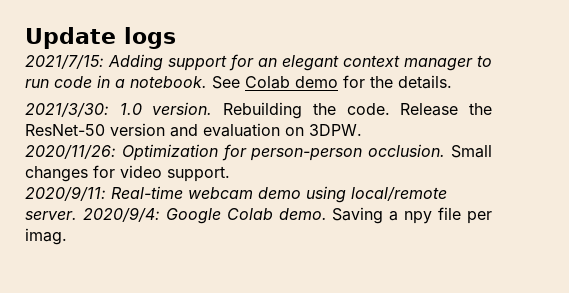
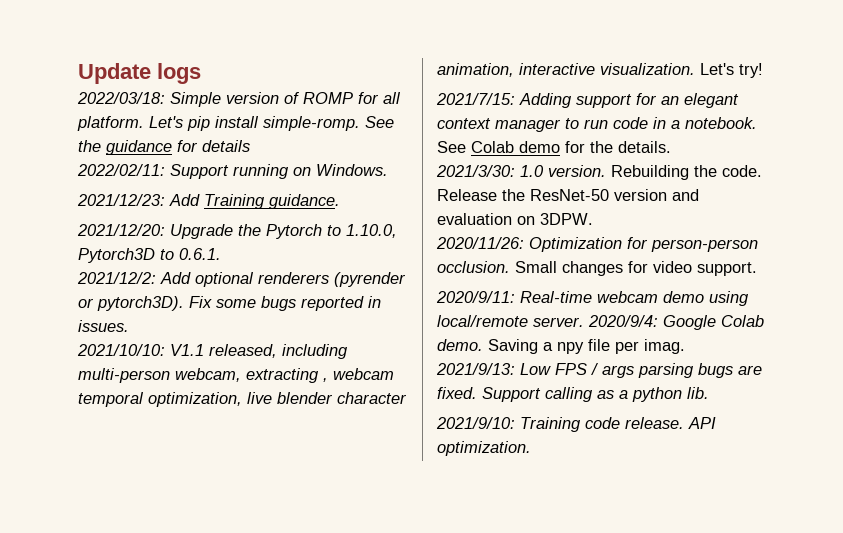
+ 2022/03/18: Simple version of ROMP for all platform. Let's pip install simple-romp. See the guidance for details
+ 2022/02/11: Support running on Windows.
+ 2021/12/23: Add Training guidance.
+ 2021/12/20: Upgrade the Pytorch to 1.10.0, Pytorch3D to 0.6.1.
+ 2021/12/2: Add optional renderers (pyrender or pytorch3D). Fix some bugs reported in issues.
+ 2021/10/10: V1.1 released, including multi-person webcam, extracting , webcam temporal optimization, live blender character animation, interactive visualization. Let's try!
+ 2021/9/13: Low FPS / args parsing bugs are fixed. Support calling as a python lib.
+ 2021/9/10: Training code release. API optimization.

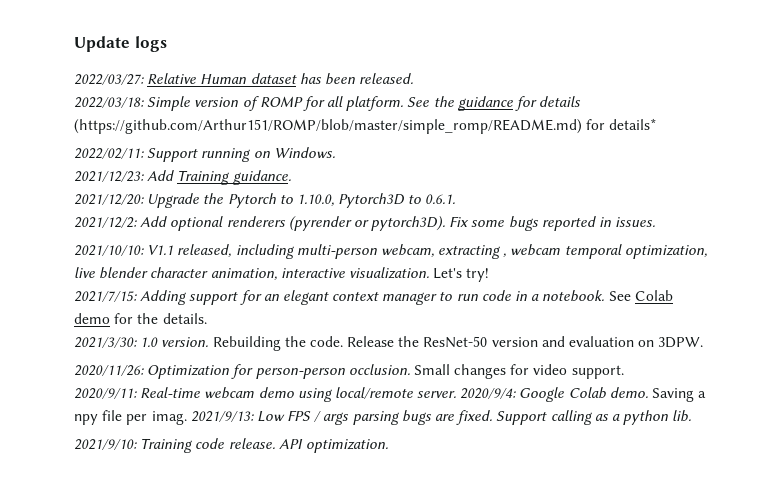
+ 2022/03/27: Relative Human dataset has been released.
- Let's pip install simple-romp.
- See the guidance for details
+ See the guidance for details (https://github.com/Arthur151/ROMP/blob/master/simple_romp/README.md) for details*

